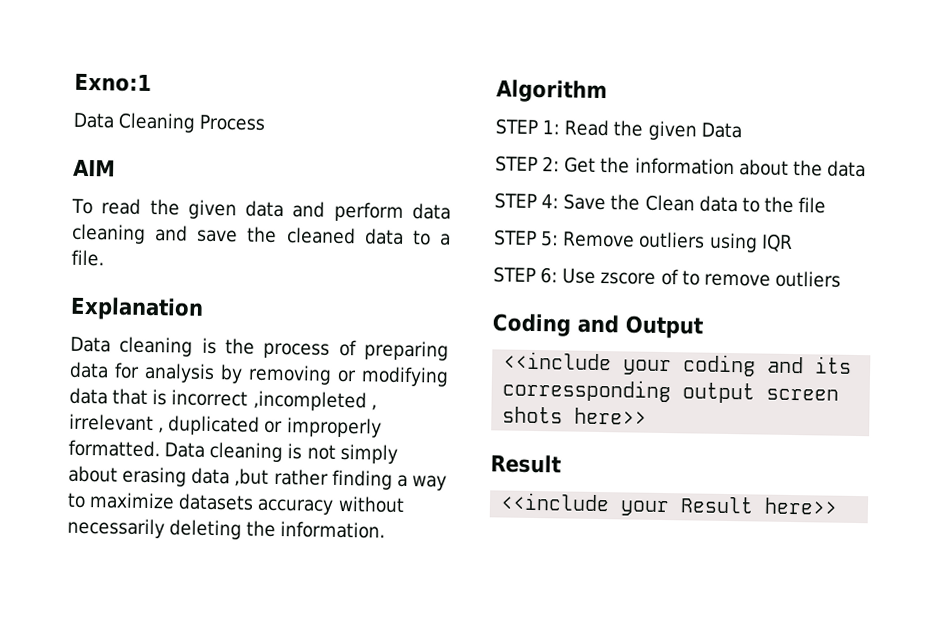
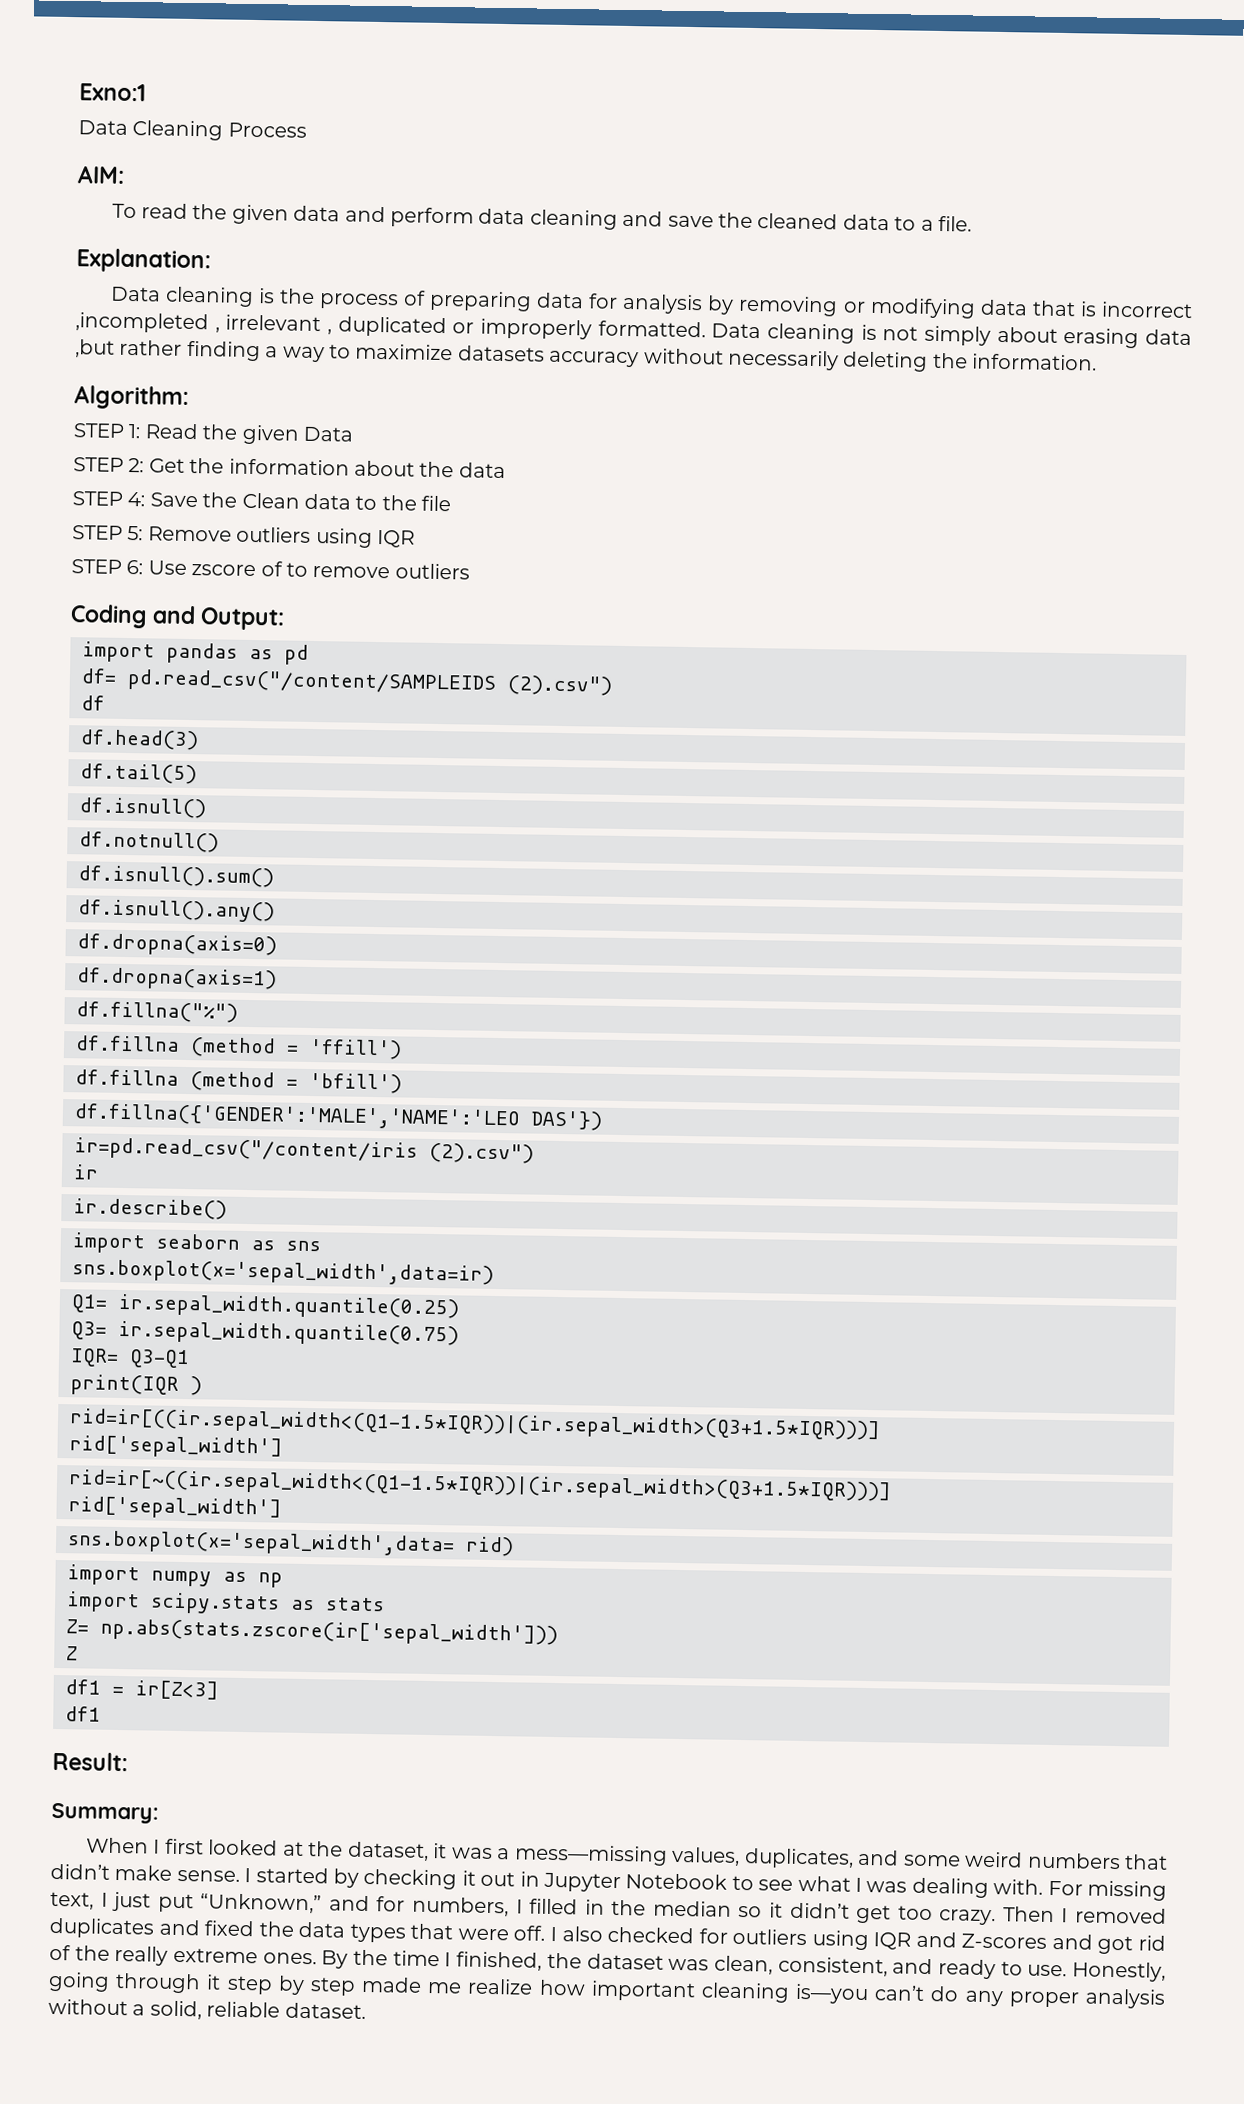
- AIM
+ AIM:
- Explanation
+ Explanation:
- Algorithm
+ Algorithm:
- Coding and Output
- <<include your coding and its corressponding output screen shots here>>
- Result
- <<include your Result here>>
+ Coding and Output:
+ import pandas as pd
+ df= pd.read_csv("/content/SAMPLEIDS (2).csv")
+ df
+ df.head(3)
+ df.tail(5)
+ df.isnull()
+ df.notnull()
+ df.isnull().sum()
+ df.isnull().any()
+ df.dropna(axis=0)
+ df.dropna(axis=1)
+ df.fillna("%")
+ df.fillna (method = 'ffill')
+ df.fillna (method = 'bfill')
+ df.fillna({'GENDER':'MALE','NAME':'LEO DAS'})
+ ir=pd.read_csv("/content/iris (2).csv")
+ ir
+ ir.describe()
+ import seaborn as sns
+ sns.boxplot(x='sepal_width',data=ir)
+ Q1= ir.sepal_width.quantile(0.25)
+ Q3= ir.sepal_width.quantile(0.75)
+ IQR= Q3-Q1
+ print(IQR )
+ rid=ir[((ir.sepal_width<(Q1-1.5*IQR))|(ir.sepal_width>(Q3+1.5*IQR)))]
+ rid['sepal_width']
+ rid=ir[~((ir.sepal_width<(Q1-1.5*IQR))|(ir.sepal_width>(Q3+1.5*IQR)))]
+ rid['sepal_width']
+ sns.boxplot(x='sepal_width',data= rid)
+ import numpy as np
+ import scipy.stats as stats
+ Z= np.abs(stats.zscore(ir['sepal_width']))
+ Z
+ df1 = ir[Z<3]
+ df1
+ Result:
+ Summary:
+ When I first looked at the dataset, it was a mess—missing values, duplicates, and some weird numbers that didn’t make sense. I started by checking it out in Jupyter Notebook to see what I was dealing with. For missing text, I just put “Unknown,” and for numbers, I filled in the median so it didn’t get too crazy. Then I removed duplicates and fixed the data types that were off. I also checked for outliers using IQR and Z-scores and got rid of the really extreme ones. By the time I finished, the dataset was clean, consistent, and ready to use. Honestly, going through it step by step made me realize how important cleaning is—you can’t do any proper analysis without a solid, reliable dataset.

